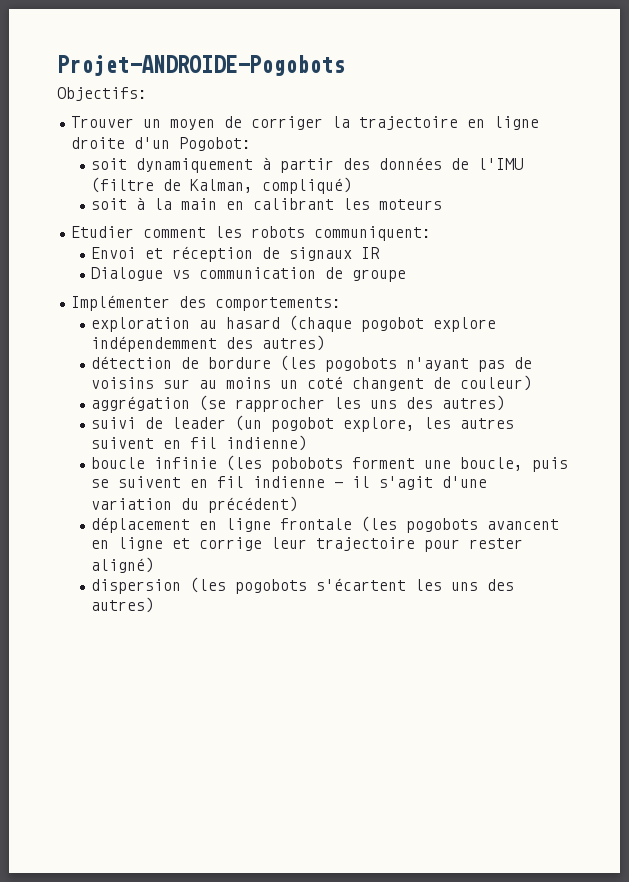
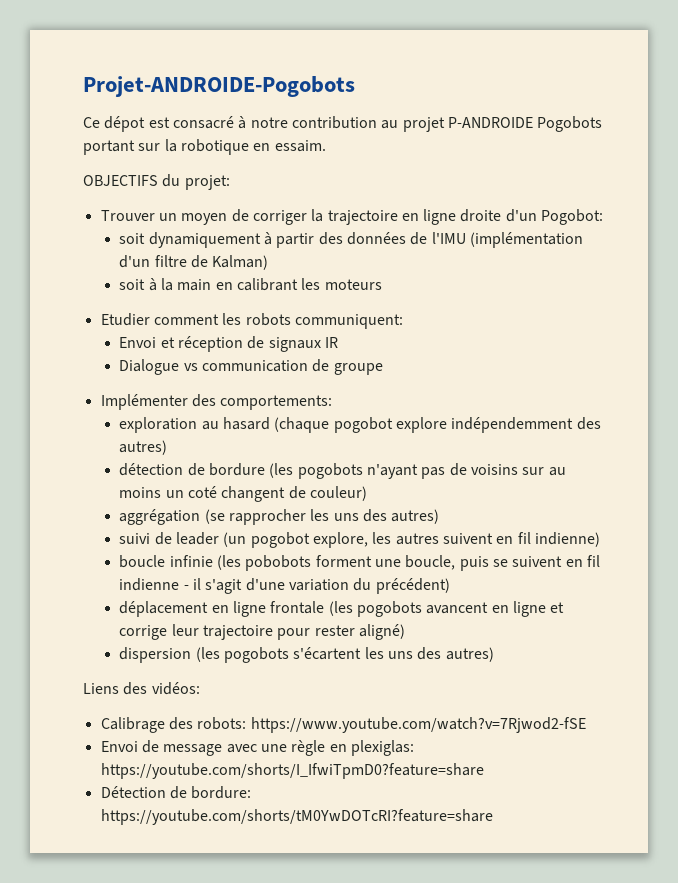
- Objectifs:
+ Ce dépot est consacré à notre contribution au projet P-ANDROIDE Pogobots portant sur la robotique en essaim.
+ OBJECTIFS du projet:
- soit dynamiquement à partir des données de l'IMU (filtre de Kalman, compliqué)
+ soit dynamiquement à partir des données de l'IMU (implémentation d'un filtre de Kalman)
+ Liens des vidéos:
+ Calibrage des robots: https://www.youtube.com/watch?v=7Rjwod2-fSE
+ Envoi de message avec une règle en plexiglas: https://youtube.com/shorts/I_IfwiTpmD0?feature=share
+ Détection de bordure: https://youtube.com/shorts/tM0YwDOTcRI?feature=share

